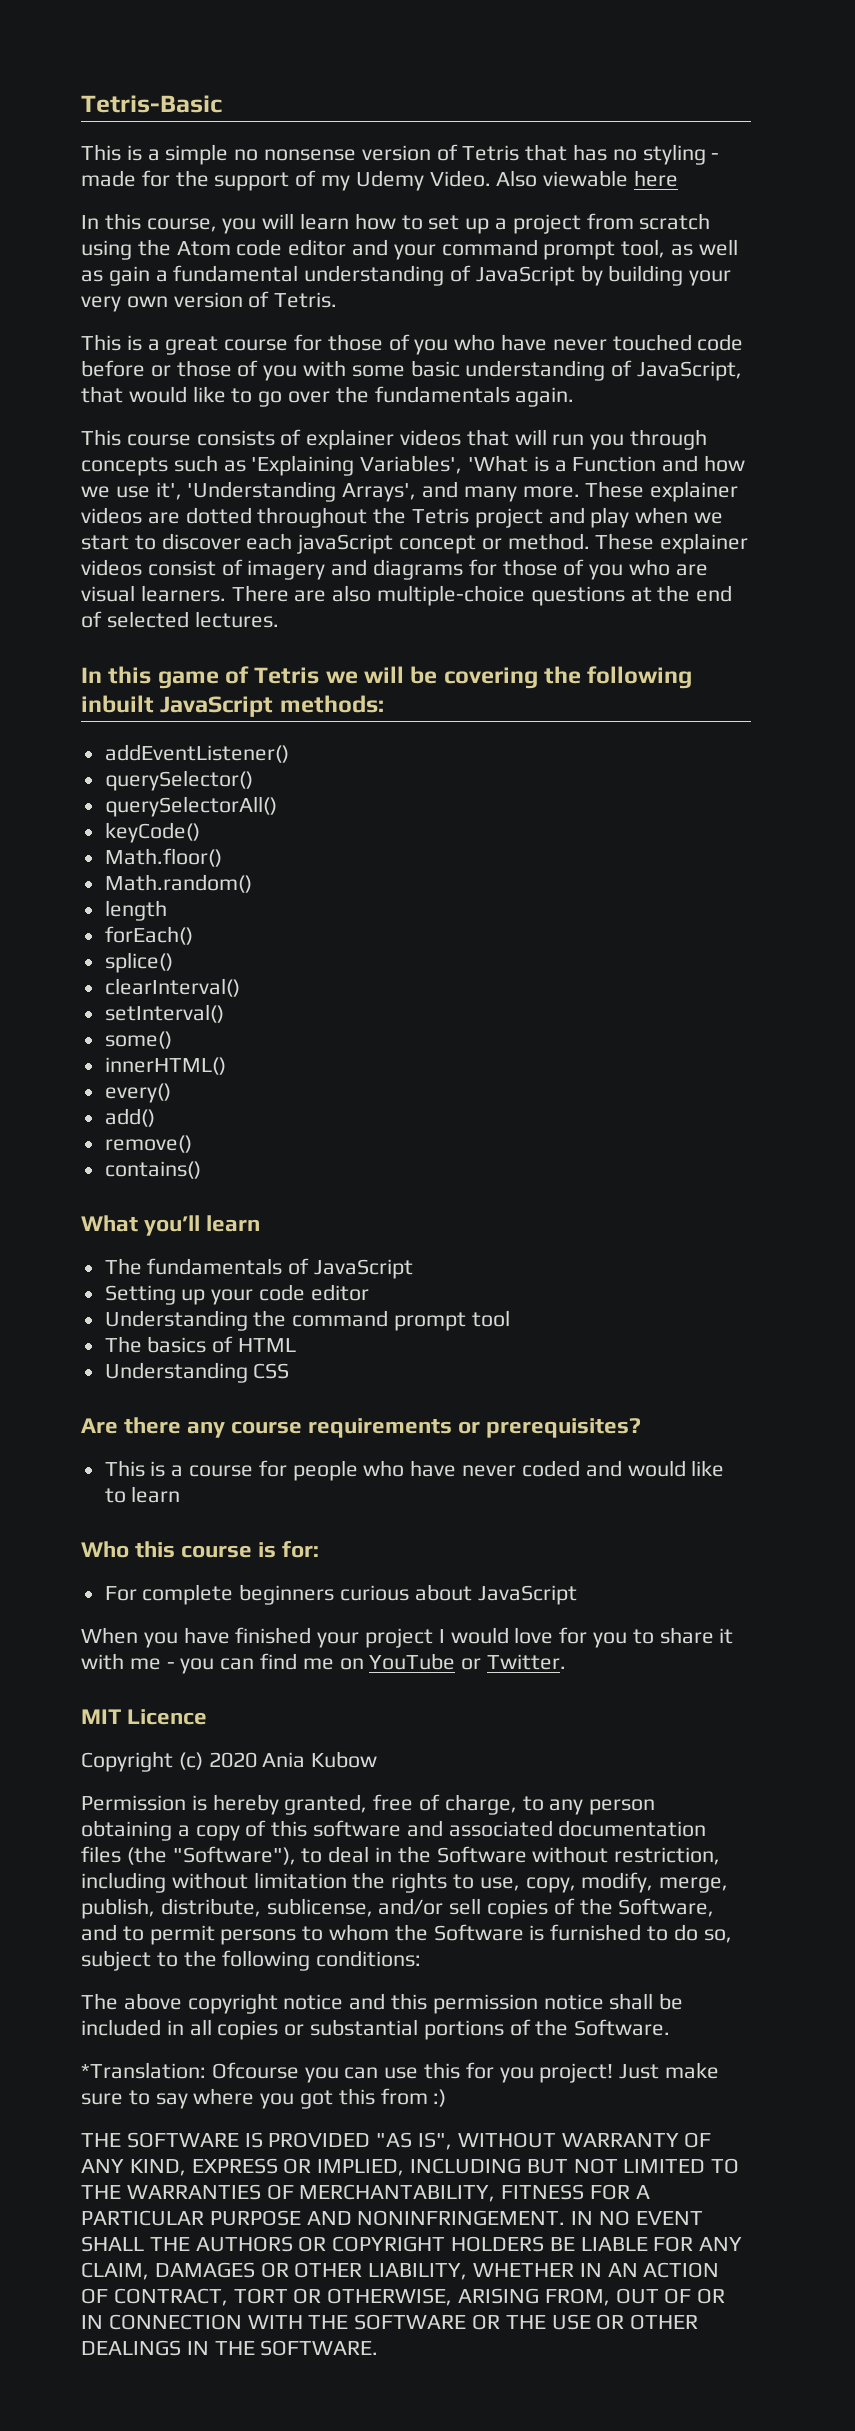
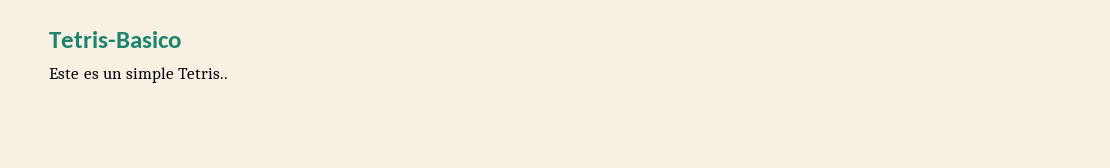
- Tetris-Basic
- This is a simple no nonsense version of Tetris that has no styling - made for the support of my Udemy Video. Also viewable here
- In this course, you will learn how to set up a project from scratch using the Atom code editor and your command prompt tool, as well as gain a fundamental understanding of JavaScript by building your very own version of Tetris.
- This is a great course for those of you who have never touched code before or those of you with some basic understanding of JavaScript, that would like to go over the fundamentals again.
- This course consists of explainer videos that will run you through concepts such as 'Explaining Variables', 'What is a Function and how we use it', 'Understanding Arrays', and many more. These explainer videos are dotted throughout the Tetris project and play when we start to discover each javaScript concept or method. These explainer videos consist of imagery and diagrams for those of you who are visual learners. There are also multiple-choice questions at the end of selected lectures.
- In this game of Tetris we will be covering the following inbuilt JavaScript methods:
- addEventListener()
- querySelector()
- querySelectorAll()
- keyCode()
- Math.floor()
- Math.random()
- length
- forEach()
- splice()
- clearInterval()
- setInterval()
- some()
- innerHTML()
- every()
- add()
- remove()
- contains()
- What you’ll learn
- The fundamentals of JavaScript
- Setting up your code editor
- Understanding the command prompt tool
- The basics of HTML
- Understanding CSS
- Are there any course requirements or prerequisites?
- This is a course for people who have never coded and would like to learn
- Who this course is for:
- For complete beginners curious about JavaScript
- When you have finished your project I would love for you to share it with me - you can find me on YouTube or Twitter.
- MIT Licence
- Copyright (c) 2020 Ania Kubow
- Permission is hereby granted, free of charge, to any person obtaining a copy of this software and associated documentation files (the "Software"), to deal in the Software without restriction, including without limitation the rights to use, copy, modify, merge, publish, distribute, sublicense, and/or sell copies of the Software, and to permit persons to whom the Software is furnished to do so, subject to the following conditions:
- The above copyright notice and this permission notice shall be included in all copies or substantial portions of the Software.
- *Translation: Ofcourse you can use this for you project! Just make sure to say where you got this from :)
- THE SOFTWARE IS PROVIDED "AS IS", WITHOUT WARRANTY OF ANY KIND, EXPRESS OR IMPLIED, INCLUDING BUT NOT LIMITED TO THE WARRANTIES OF MERCHANTABILITY, FITNESS FOR A PARTICULAR PURPOSE AND NONINFRINGEMENT. IN NO EVENT SHALL THE AUTHORS OR COPYRIGHT HOLDERS BE LIABLE FOR ANY CLAIM, DAMAGES OR OTHER LIABILITY, WHETHER IN AN ACTION OF CONTRACT, TORT OR OTHERWISE, ARISING FROM, OUT OF OR IN CONNECTION WITH THE SOFTWARE OR THE USE OR OTHER DEALINGS IN THE SOFTWARE.
+ Tetris-Basico
+ Este es un simple Tetris..

